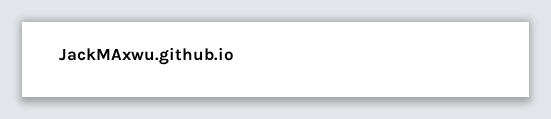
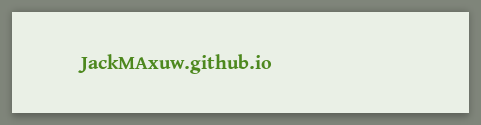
- JackMAxwu.github.io
+ JackMAxuw.github.io

